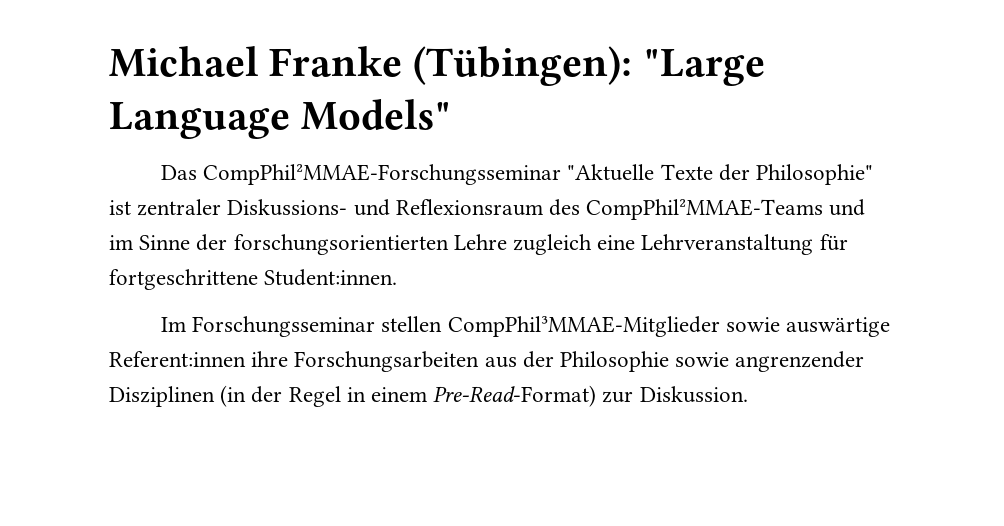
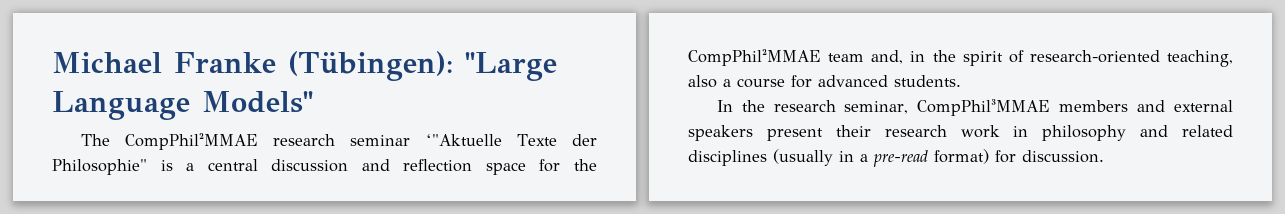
- Das CompPhil²MMAE-Forschungsseminar "Aktuelle Texte der Philosophie" ist zentraler Diskussions- und Reflexionsraum des CompPhil²MMAE-Teams und im Sinne der forschungsorientierten Lehre zugleich eine Lehrveranstaltung für fortgeschrittene Student:innen.
- Im Forschungsseminar stellen CompPhil³MMAE-Mitglieder sowie auswärtige Referent:innen ihre Forschungsarbeiten aus der Philosophie sowie angrenzender Disziplinen (in der Regel in einem Pre-Read-Format) zur Diskussion.
+ The CompPhil²MMAE research seminar ‘"Aktuelle Texte der Philosophie" is a central discussion and reflection space for the CompPhil²MMAE team and, in the spirit of research-oriented teaching, also a course for advanced students.
+ In the research seminar, CompPhil³MMAE members and external speakers present their research work in philosophy and related disciplines (usually in a pre-read format) for discussion.

